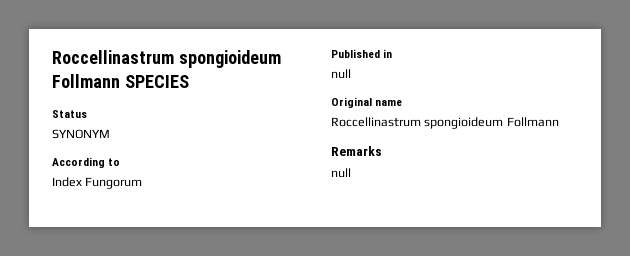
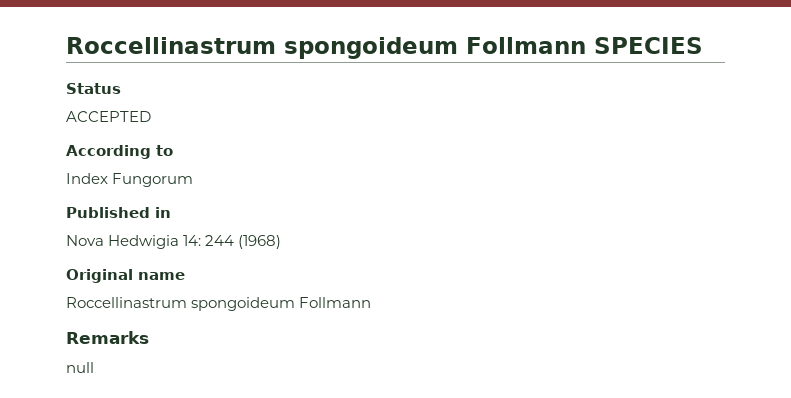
- Roccellinastrum spongioideum Follmann SPECIES
+ Roccellinastrum spongoideum Follmann SPECIES
- SYNONYM
+ ACCEPTED
  Published in
- null
+ Nova Hedwigia 14: 244 (1968)
  Original name
- Roccellinastrum spongioideum Follmann
+ Roccellinastrum spongoideum Follmann

